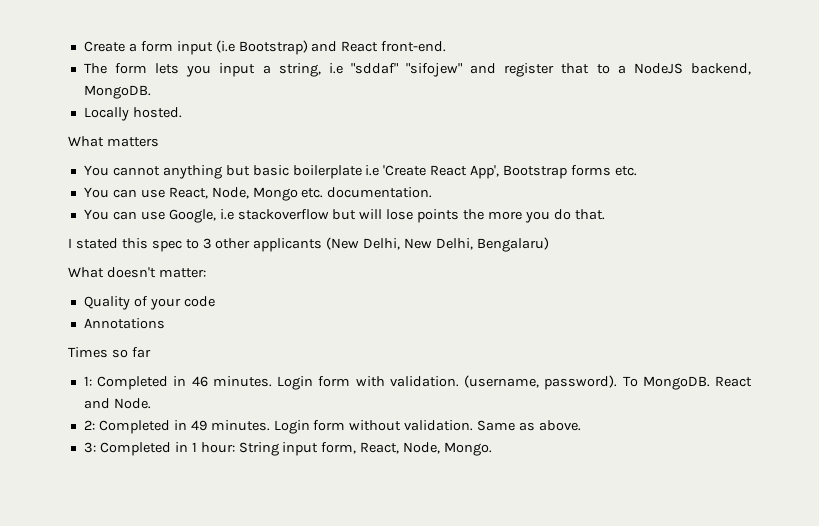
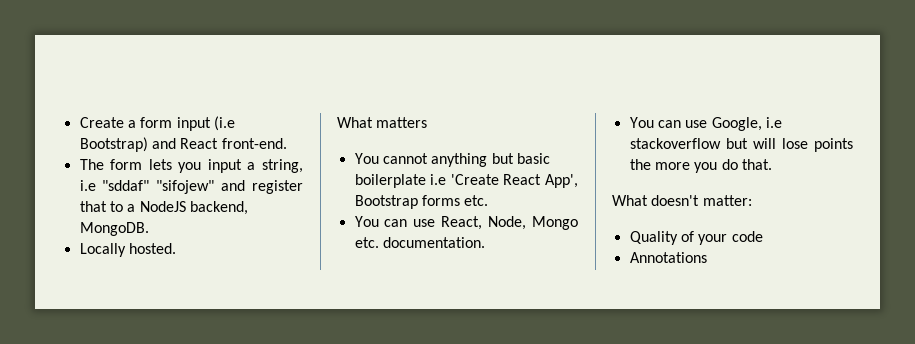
- I stated this spec to 3 other applicants (New Delhi, New Delhi, Bengalaru)
- Times so far
- 1: Completed in 46 minutes. Login form with validation. (username, password). To MongoDB. React and Node.
- 2: Completed in 49 minutes. Login form without validation. Same as above.
- 3: Completed in 1 hour: String input form, React, Node, Mongo.

